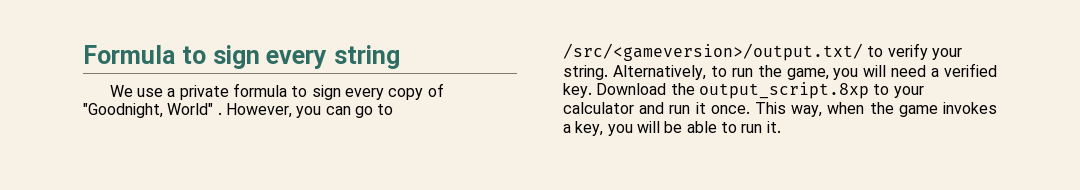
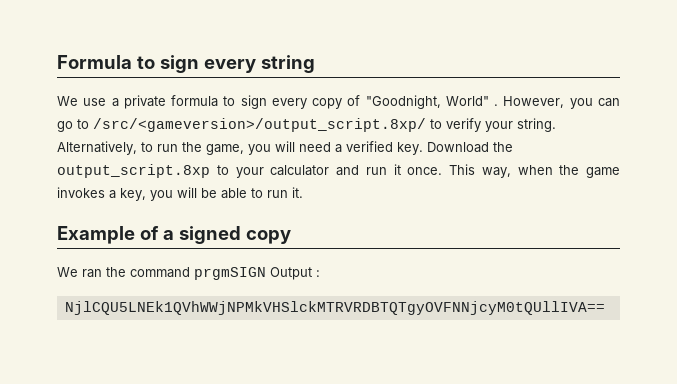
- However, you can go to /src/<gameversion>/output.txt/ to verify your string.
+ However, you can go to /src/<gameversion>/output_script.8xp/ to verify your string.
+ Example of a signed copy
+ We ran the command prgmSIGN Output :
+ NjlCQU5LNEk1QVhWWjNPMkVHSlckMTRVRDBTQTgyOVFNNjcyM0tQUllIVA==

